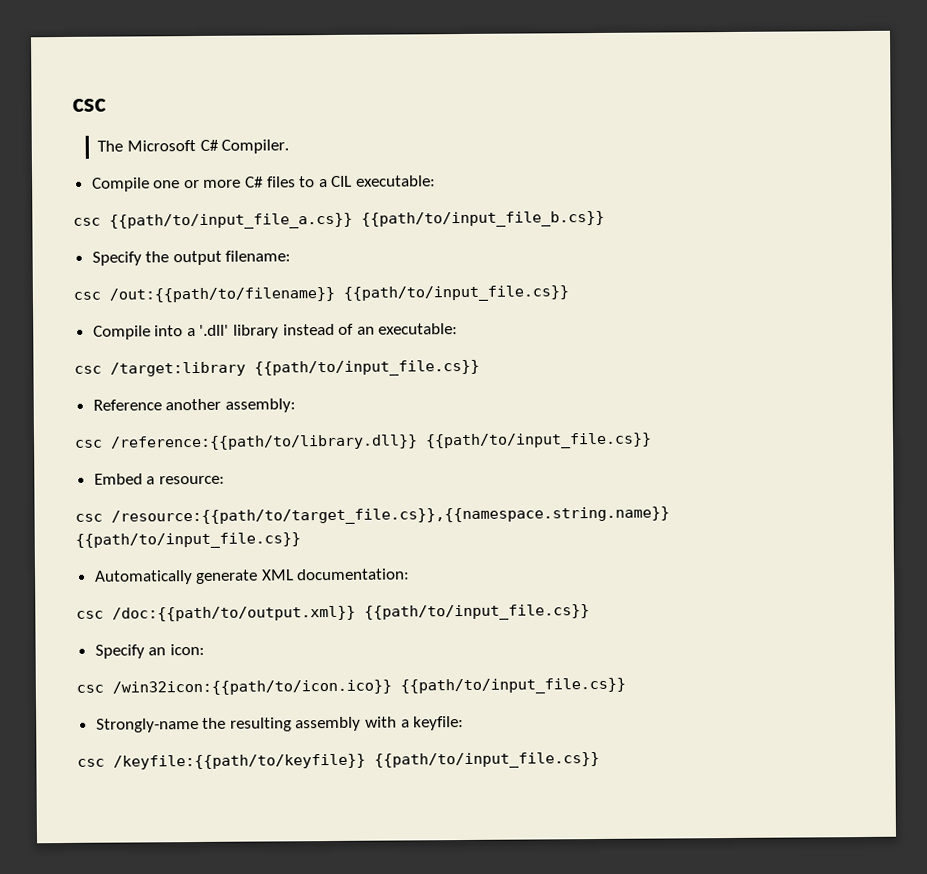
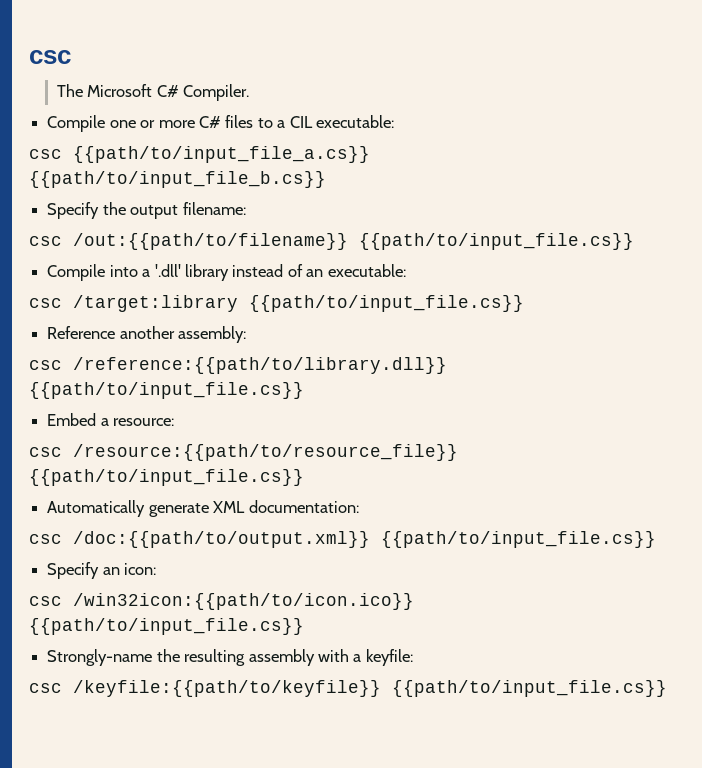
- csc /resource:{{path/to/target_file.cs}},{{namespace.string.name}} {{path/to/input_file.cs}}
+ csc /resource:{{path/to/resource_file}} {{path/to/input_file.cs}}

